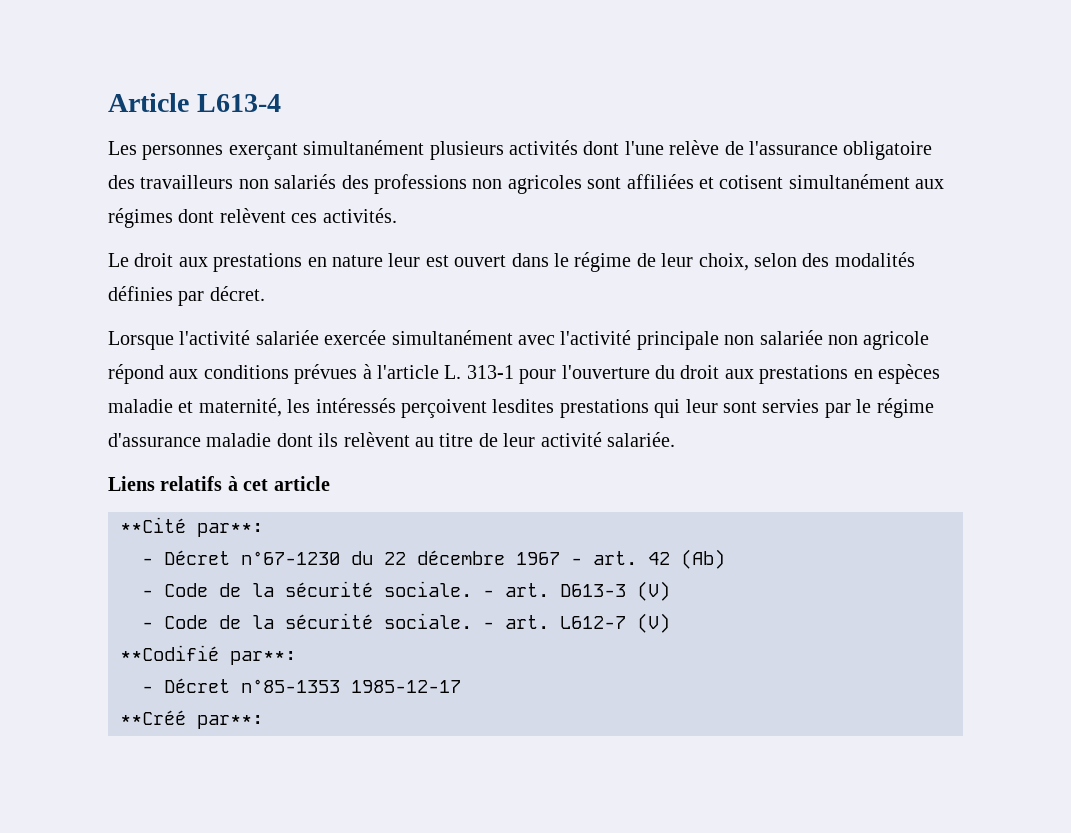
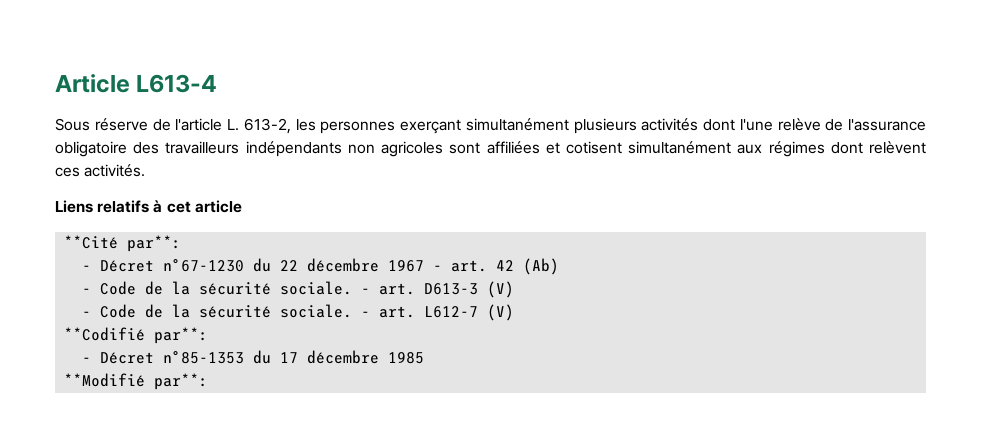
- Les personnes exerçant simultanément plusieurs activités dont l'une relève de l'assurance obligatoire des travailleurs non salariés des professions non agricoles sont affiliées et cotisent simultanément aux régimes dont relèvent ces activités.
+ Sous réserve de l'article L. 613-2, les personnes exerçant simultanément plusieurs activités dont l'une relève de l'assurance obligatoire des travailleurs indépendants non agricoles sont affiliées et cotisent simultanément aux régimes dont relèvent ces activités.
- Le droit aux prestations en nature leur est ouvert dans le régime de leur choix, selon des modalités définies par décret.
- Lorsque l'activité salariée exercée simultanément avec l'activité principale non salariée non agricole répond aux conditions prévues à l'article L. 313-1 pour l'ouverture du droit aux prestations en espèces maladie et maternité, les intéressés perçoivent lesdites prestations qui leur sont servies par le régime d'assurance maladie dont ils relèvent au titre de leur activité salariée.
- - Décret n°85-1353 1985-12-17
- **Créé par**:
+ - Décret n°85-1353 du 17 décembre 1985
+ **Modifié par**:

